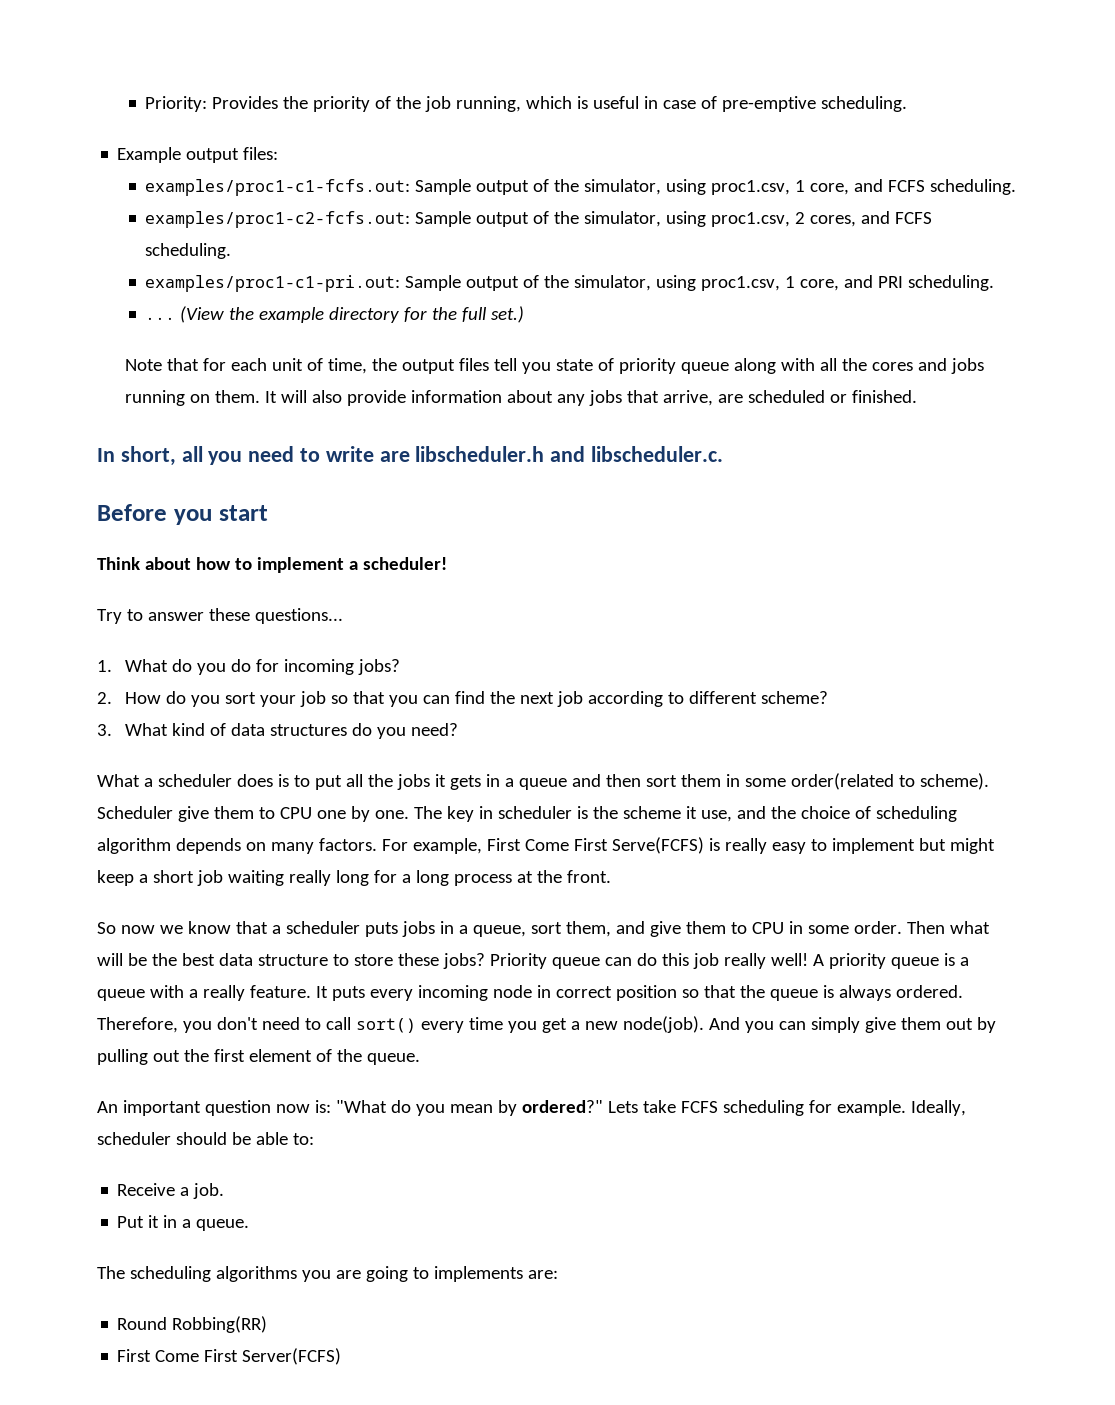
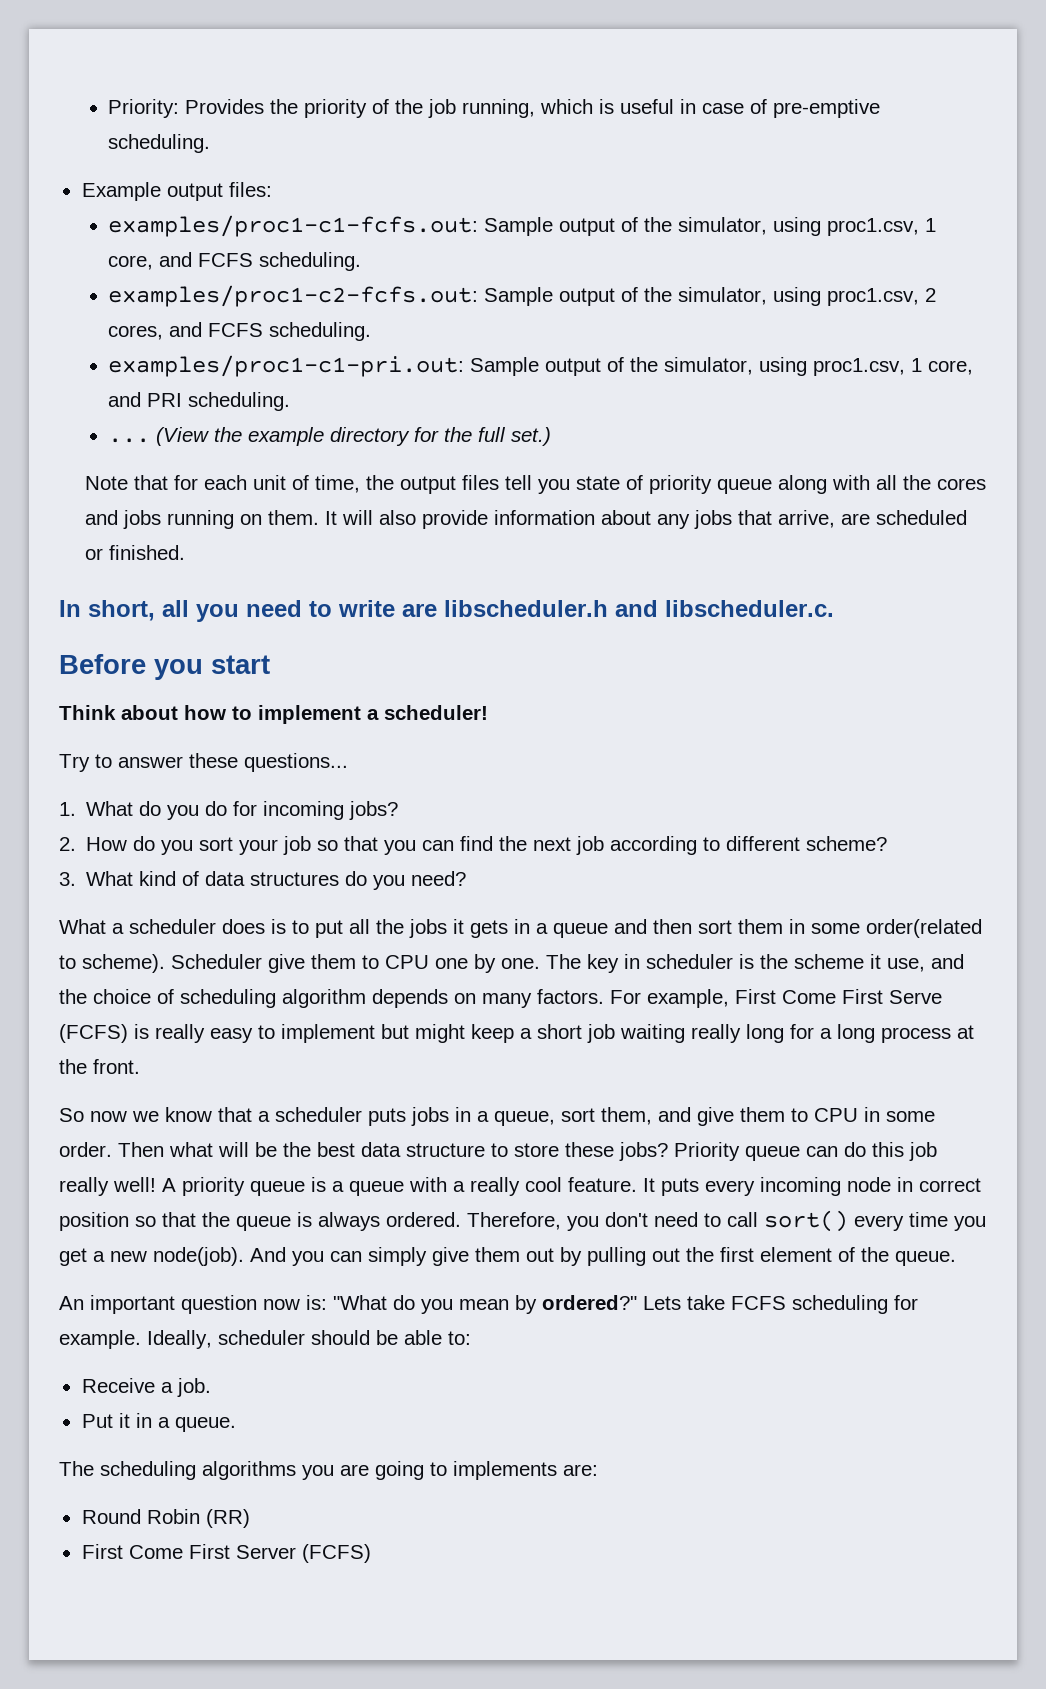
- For example, First Come First Serve(FCFS) is really easy to implement but might keep a short job waiting really long for a long process at the front.
+ For example, First Come First Serve (FCFS) is really easy to implement but might keep a short job waiting really long for a long process at the front.
- A priority queue is a queue with a really feature.
+ A priority queue is a queue with a really cool feature.
- Round Robbing(RR)
- First Come First Server(FCFS)
+ Round Robin (RR)
+ First Come First Server (FCFS)

